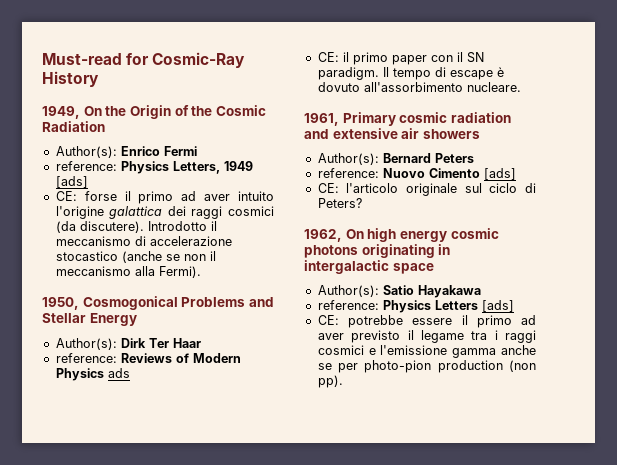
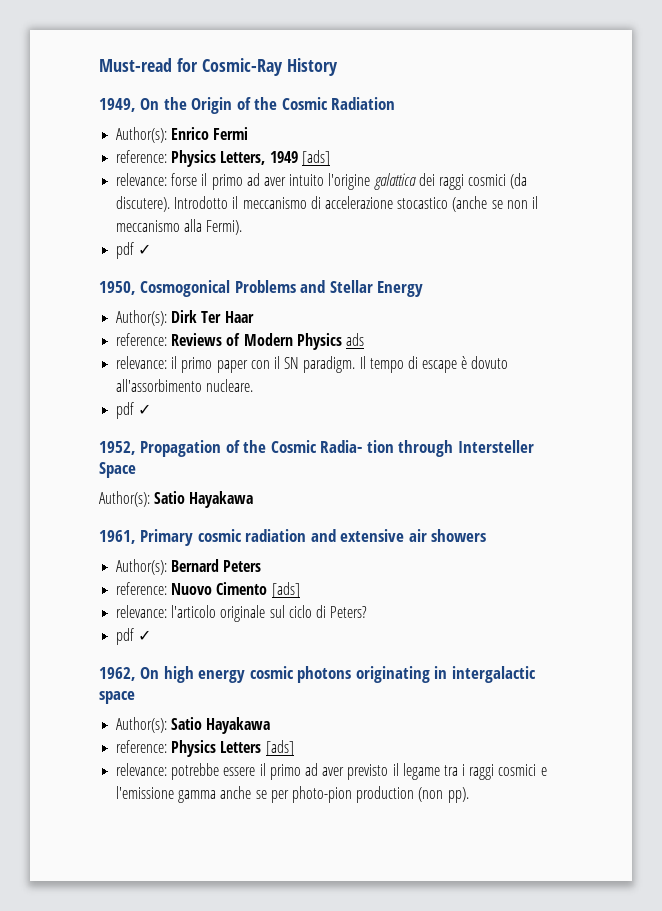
- CE: forse il primo ad aver intuito l'origine galattica dei raggi cosmici (da discutere).
+ relevance: forse il primo ad aver intuito l'origine galattica dei raggi cosmici (da discutere).
  Introdotto il meccanismo di accelerazione stocastico (anche se non il meccanismo alla Fermi).
+ pdf ✓
- CE: il primo paper con il SN paradigm.
+ relevance: il primo paper con il SN paradigm.
  Il tempo di escape è dovuto all'assorbimento nucleare.
+ pdf ✓
+ 1952, Propagation of the Cosmic Radia- tion through Intersteller Space
+ Author(s): Satio Hayakawa
- CE: l'articolo originale sul ciclo di Peters?
+ relevance: l'articolo originale sul ciclo di Peters?
+ pdf ✓
- CE: potrebbe essere il primo ad aver previsto il legame tra i raggi cosmici e l'emissione gamma anche se per photo-pion production (non pp).
+ relevance: potrebbe essere il primo ad aver previsto il legame tra i raggi cosmici e l'emissione gamma anche se per photo-pion production (non pp).

